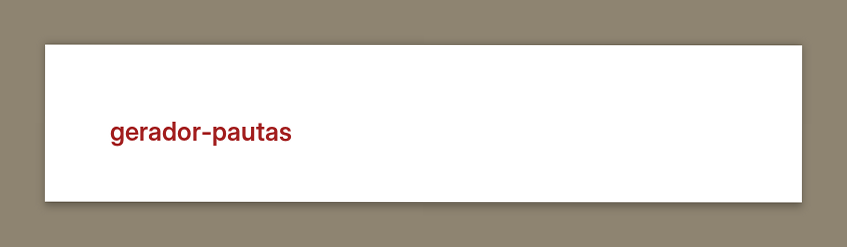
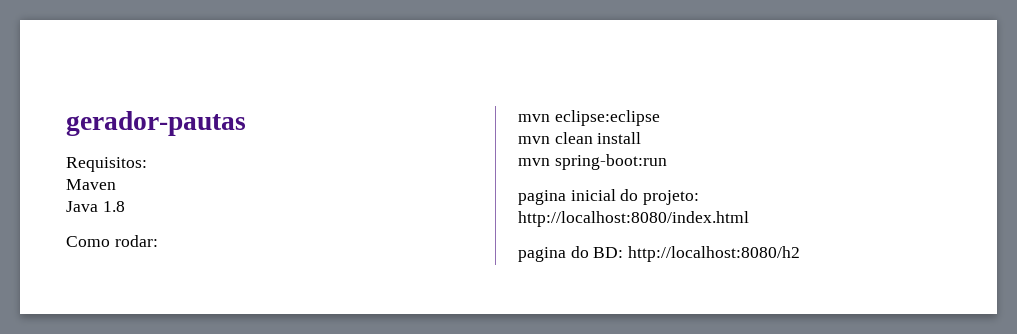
+ Requisitos:
+ Maven
+ Java 1.8
+ Como rodar:
+ mvn eclipse:eclipse
+ mvn clean install
+ mvn spring-boot:run
+ pagina inicial do projeto: http://localhost:8080/index.html
+ pagina do BD: http://localhost:8080/h2

